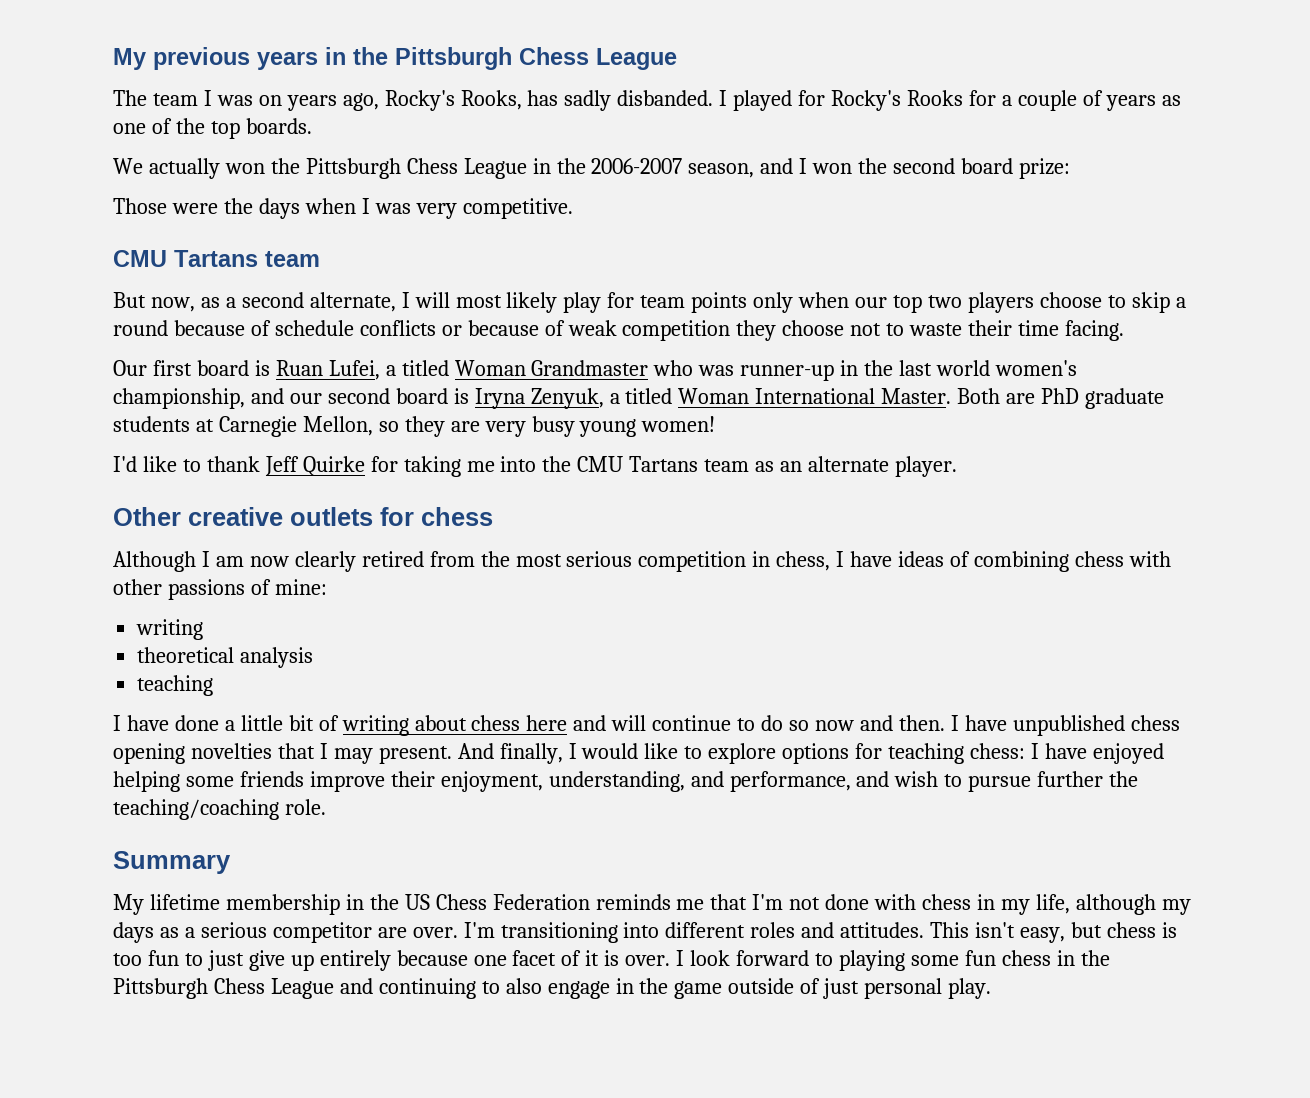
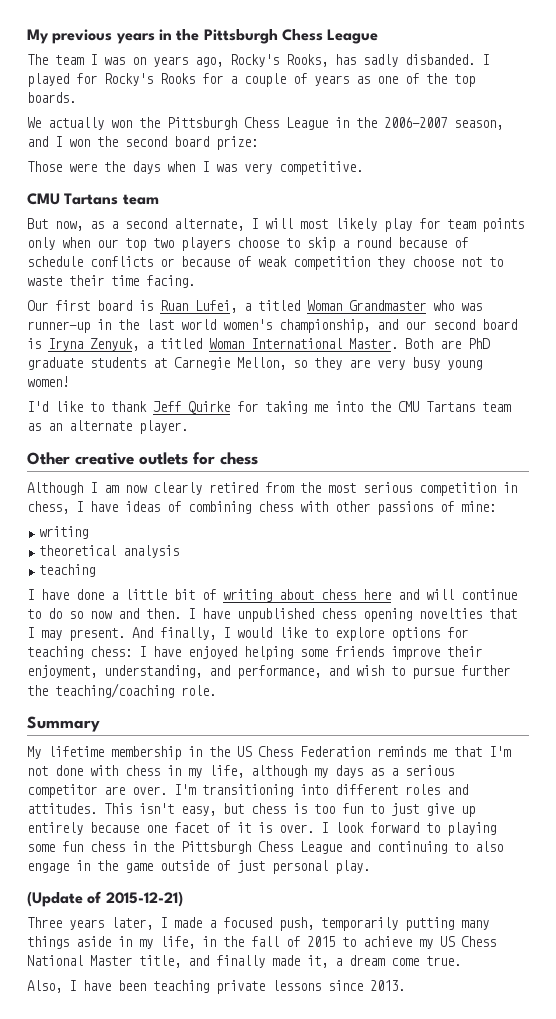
+ (Update of 2015-12-21)
+ Three years later, I made a focused push, temporarily putting many things aside in my life, in the fall of 2015 to achieve my US Chess National Master title, and finally made it, a dream come true.
+ Also, I have been teaching private lessons since 2013.

